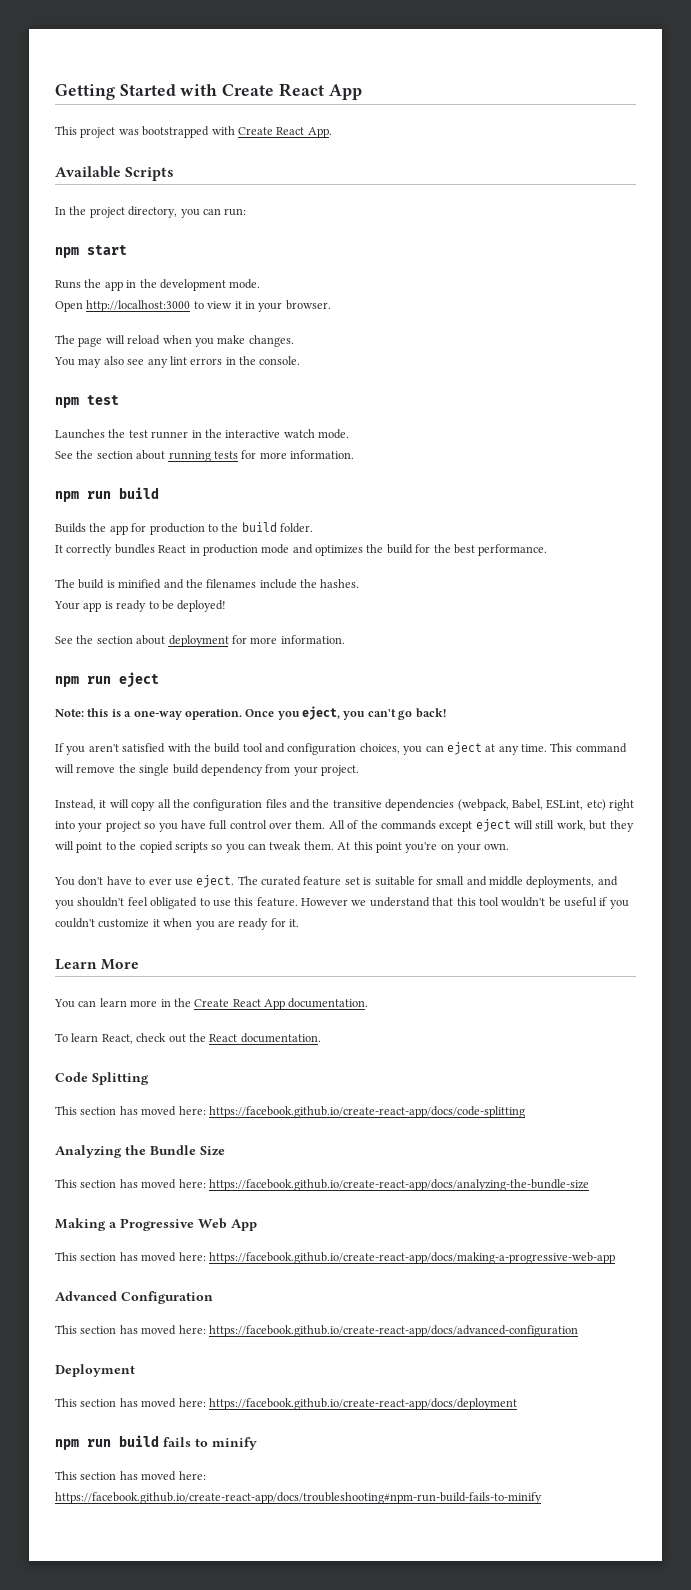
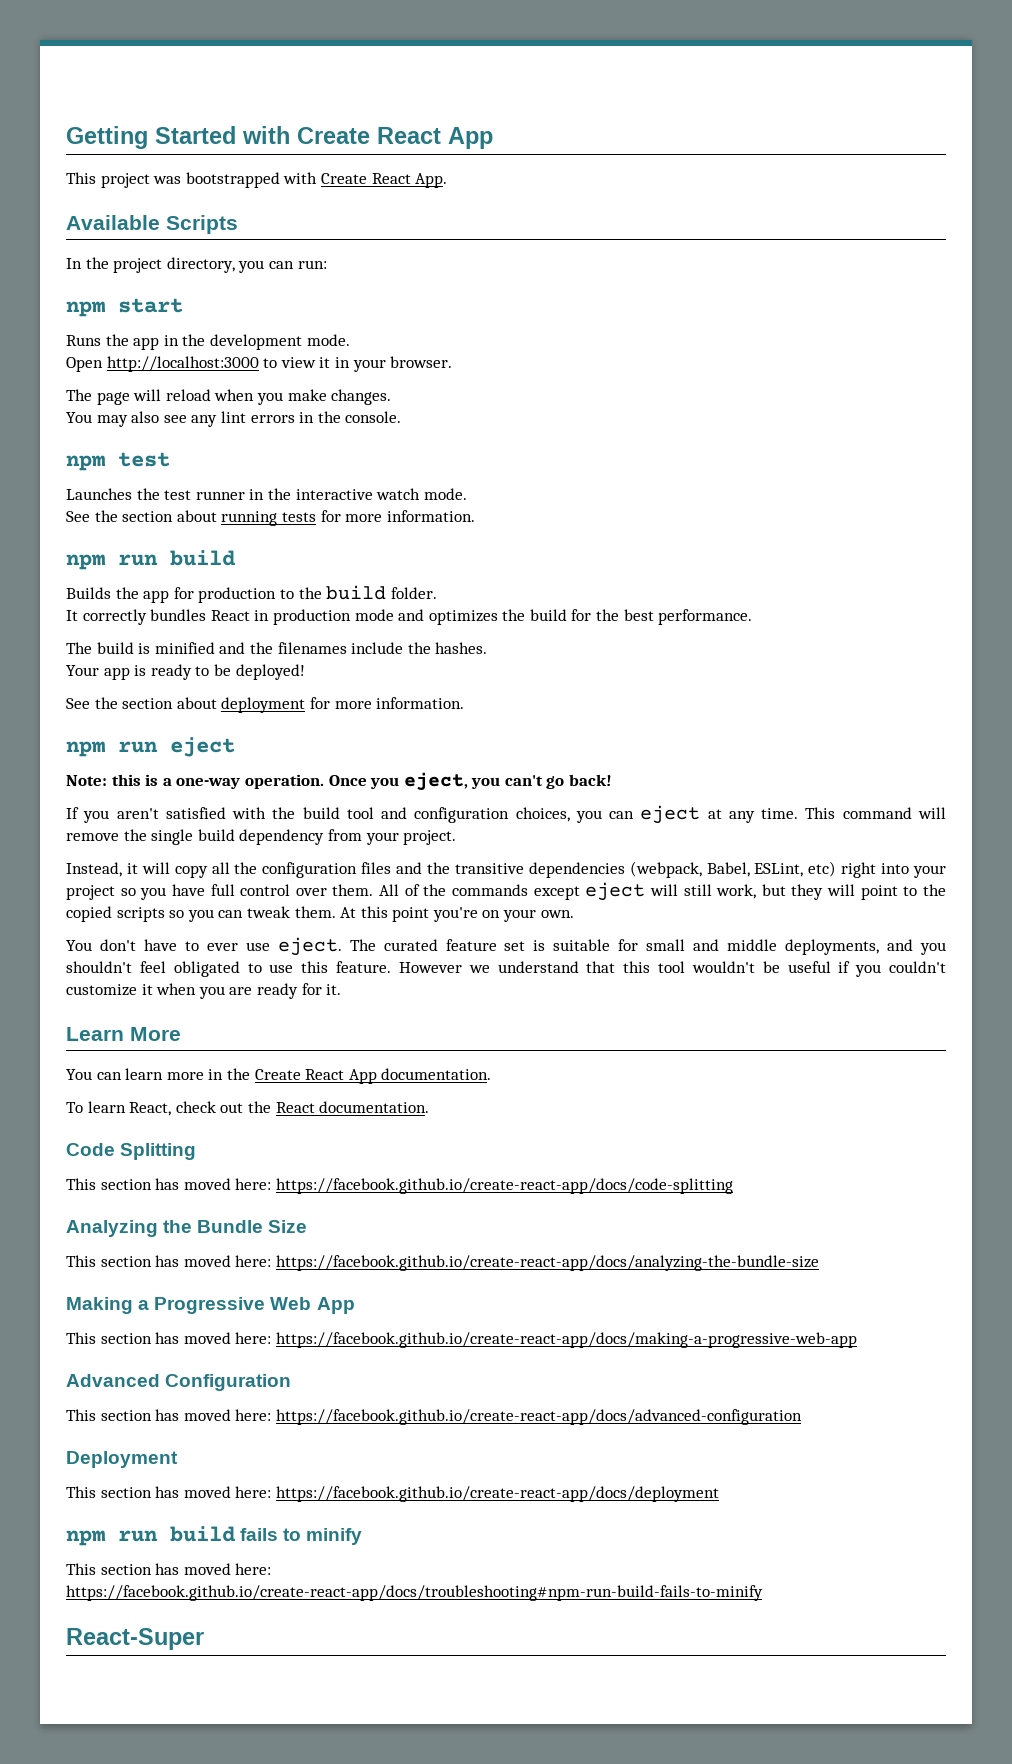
+ React-Super

